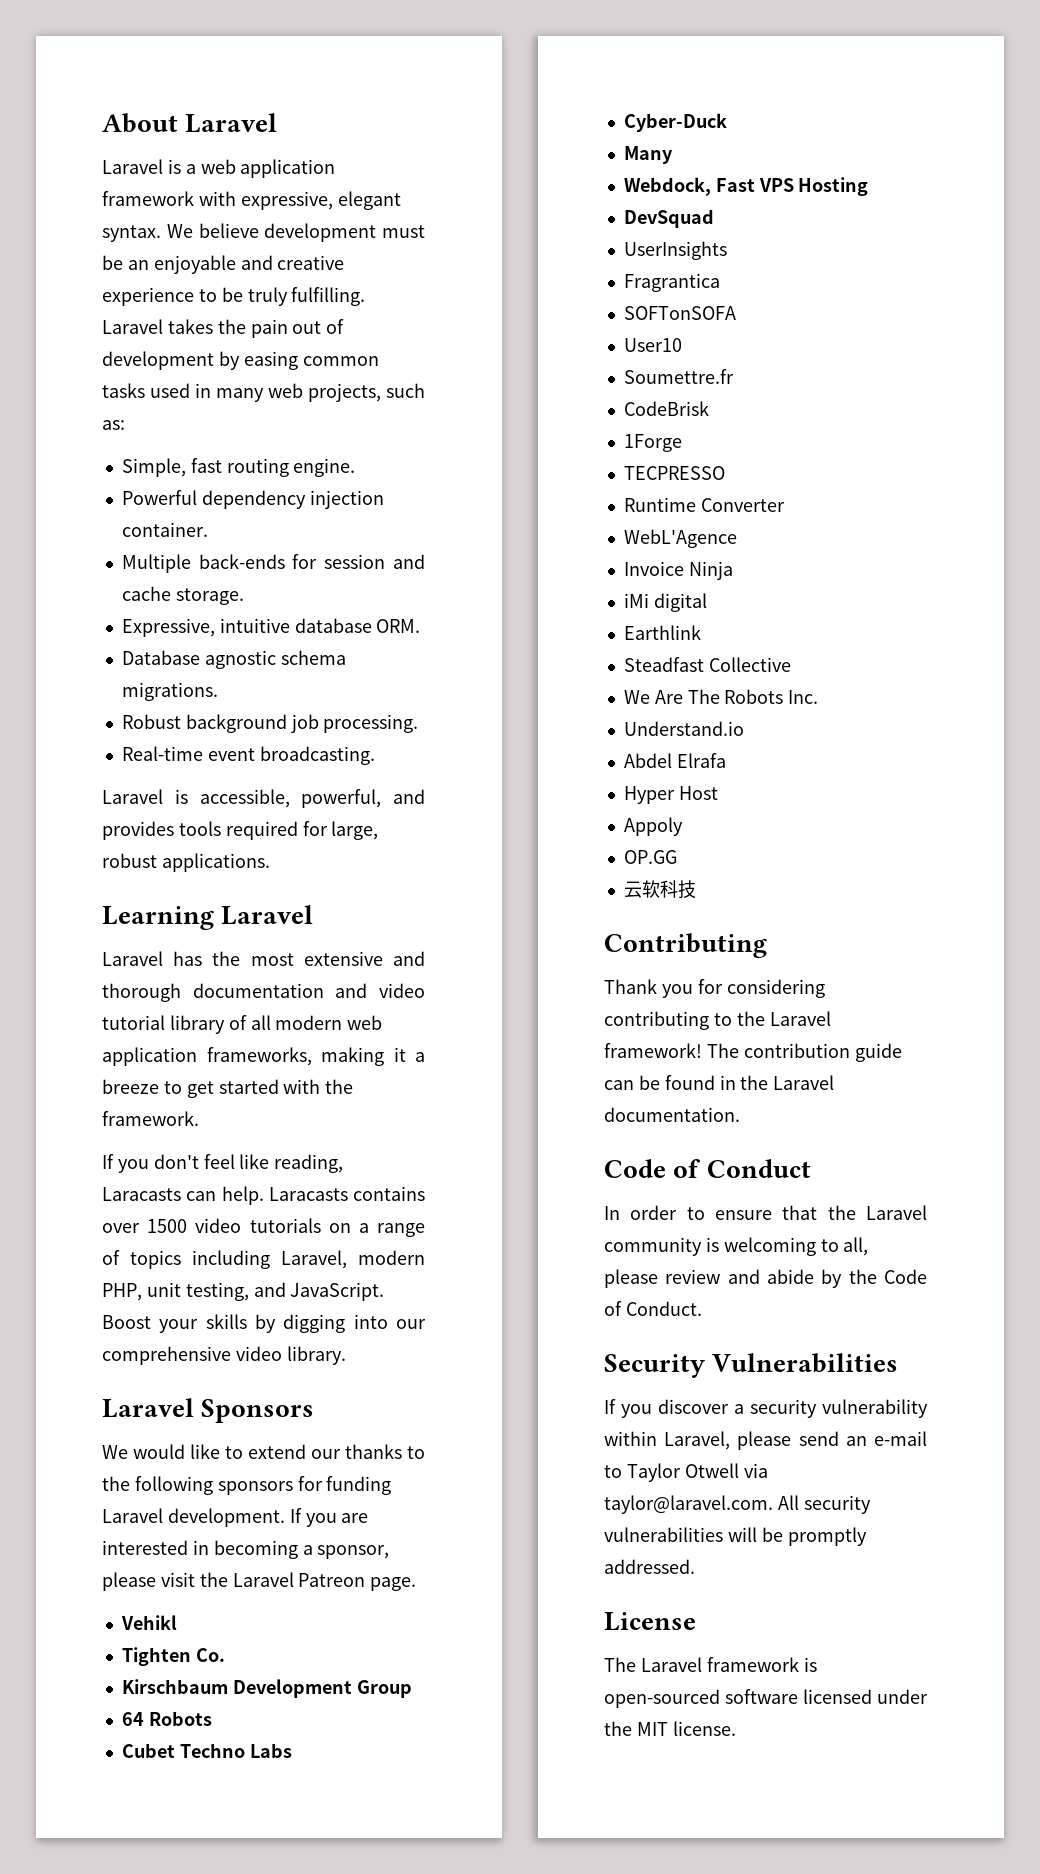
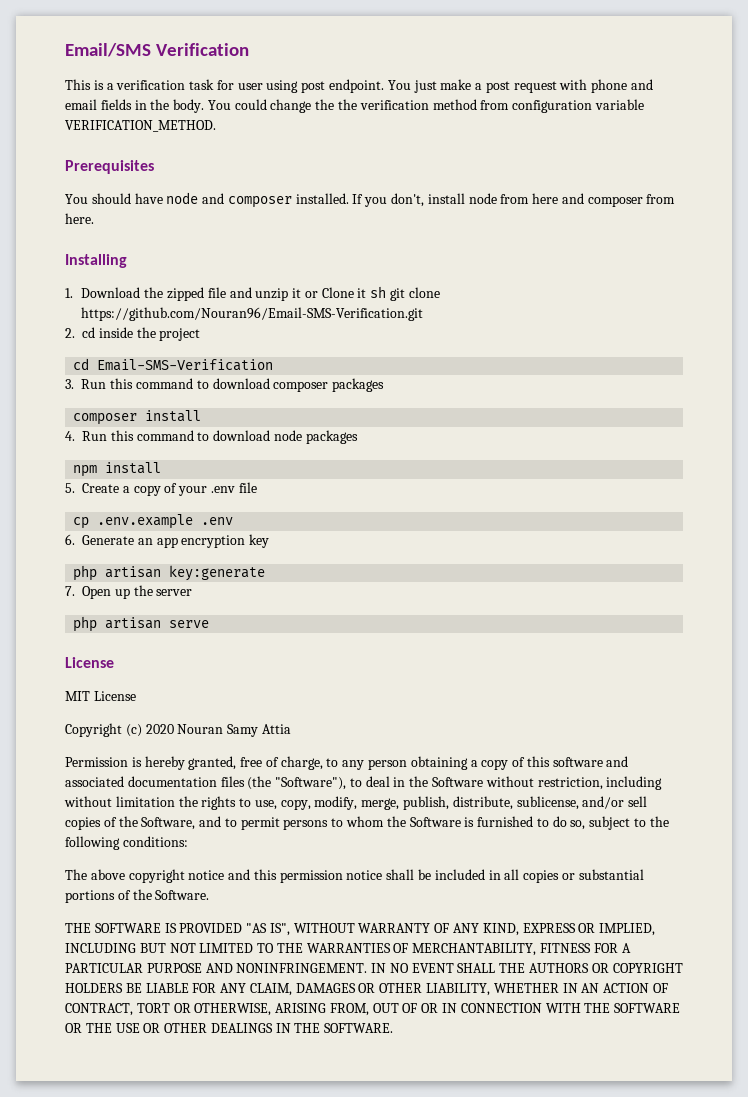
- About Laravel
- Laravel is a web application framework with expressive, elegant syntax. We believe development must be an enjoyable and creative experience to be truly fulfilling. Laravel takes the pain out of development by easing common tasks used in many web projects, such as:
- Simple, fast routing engine.
- Powerful dependency injection container.
- Multiple back-ends for session and cache storage.
- Expressive, intuitive database ORM.
- Database agnostic schema migrations.
- Robust background job processing.
- Real-time event broadcasting.
- Laravel is accessible, powerful, and provides tools required for large, robust applications.
- Learning Laravel
- Laravel has the most extensive and thorough documentation and video tutorial library of all modern web application frameworks, making it a breeze to get started with the framework.
- If you don't feel like reading, Laracasts can help. Laracasts contains over 1500 video tutorials on a range of topics including Laravel, modern PHP, unit testing, and JavaScript. Boost your skills by digging into our comprehensive video library.
- Laravel Sponsors
- We would like to extend our thanks to the following sponsors for funding Laravel development. If you are interested in becoming a sponsor, please visit the Laravel Patreon page.
- Vehikl
- Tighten Co.
- Kirschbaum Development Group
- 64 Robots
- Cubet Techno Labs
- Cyber-Duck
- Many
- Webdock, Fast VPS Hosting
- DevSquad
- UserInsights
- Fragrantica
- SOFTonSOFA
- User10
- Soumettre.fr
- CodeBrisk
- 1Forge
- TECPRESSO
- Runtime Converter
- WebL'Agence
- Invoice Ninja
- iMi digital
- Earthlink
- Steadfast Collective
- We Are The Robots Inc.
- Understand.io
- Abdel Elrafa
- Hyper Host
- Appoly
- OP.GG
- 云软科技
- Contributing
- Thank you for considering contributing to the Laravel framework! The contribution guide can be found in the Laravel documentation.
- Code of Conduct
- In order to ensure that the Laravel community is welcoming to all, please review and abide by the Code of Conduct.
- Security Vulnerabilities
- If you discover a security vulnerability within Laravel, please send an e-mail to Taylor Otwell via taylor@laravel.com. All security vulnerabilities will be promptly addressed.
+ Email/SMS Verification
+ This is a verification task for user using post endpoint. You just make a post request with phone and email fields in the body. You could change the the verification method from configuration variable VERIFICATION_METHOD.
+ Prerequisites
+ You should have node and composer installed. If you don't, install node from here and composer from here.
+ Installing
+ 1. Download the zipped file and unzip it or Clone it sh git clone https://github.com/Nouran96/Email-SMS-Verification.git
+ 2. cd inside the project
+ cd Email-SMS-Verification
+ 3. Run this command to download composer packages
+ composer install
+ 4. Run this command to download node packages
+ npm install
+ 5. Create a copy of your .env file
+ cp .env.example .env
+ 6. Generate an app encryption key
+ php artisan key:generate
+ 7. Open up the server
+ php artisan serve
  License
- The Laravel framework is open-sourced software licensed under the MIT license.
+ MIT License
+ Copyright (c) 2020 Nouran Samy Attia
+ Permission is hereby granted, free of charge, to any person obtaining a copy of this software and associated documentation files (the "Software"), to deal in the Software without restriction, including without limitation the rights to use, copy, modify, merge, publish, distribute, sublicense, and/or sell copies of the Software, and to permit persons to whom the Software is furnished to do so, subject to the following conditions:
+ The above copyright notice and this permission notice shall be included in all copies or substantial portions of the Software.
+ THE SOFTWARE IS PROVIDED "AS IS", WITHOUT WARRANTY OF ANY KIND, EXPRESS OR IMPLIED, INCLUDING BUT NOT LIMITED TO THE WARRANTIES OF MERCHANTABILITY, FITNESS FOR A PARTICULAR PURPOSE AND NONINFRINGEMENT. IN NO EVENT SHALL THE AUTHORS OR COPYRIGHT HOLDERS BE LIABLE FOR ANY CLAIM, DAMAGES OR OTHER LIABILITY, WHETHER IN AN ACTION OF CONTRACT, TORT OR OTHERWISE, ARISING FROM, OUT OF OR IN CONNECTION WITH THE SOFTWARE OR THE USE OR OTHER DEALINGS IN THE SOFTWARE.

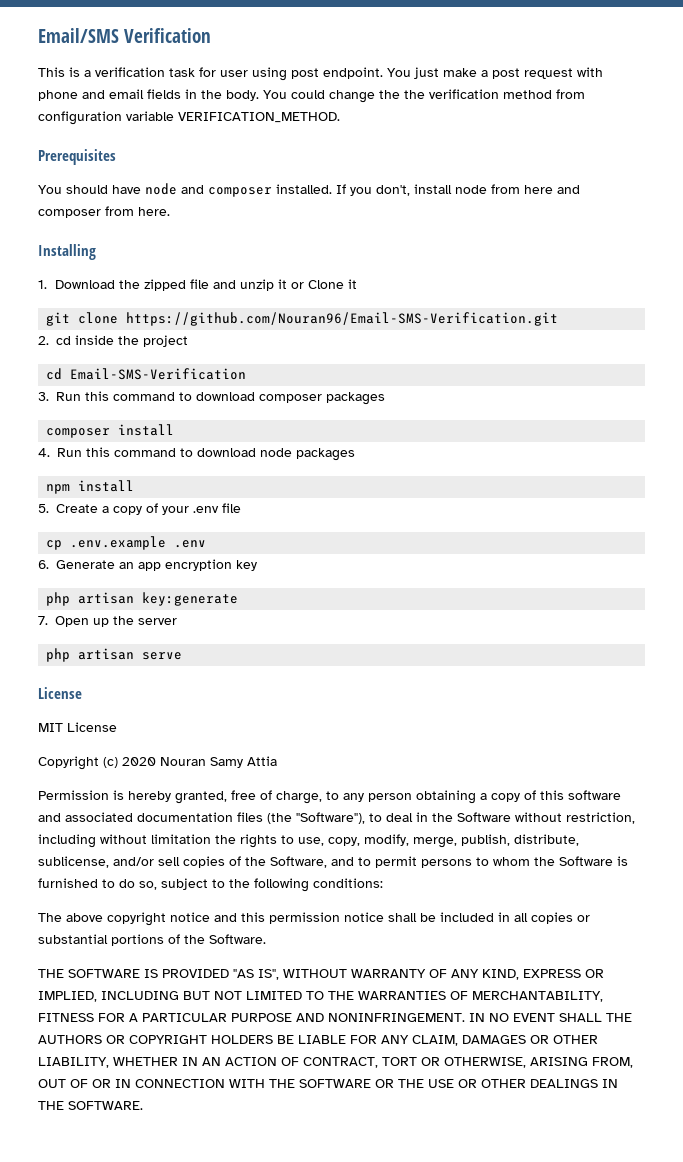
- 1. Download the zipped file and unzip it or Clone it sh git clone https://github.com/Nouran96/Email-SMS-Verification.git
+ 1. Download the zipped file and unzip it or Clone it
+ git clone https://github.com/Nouran96/Email-SMS-Verification.git

